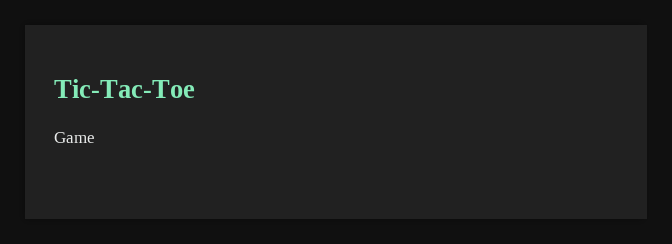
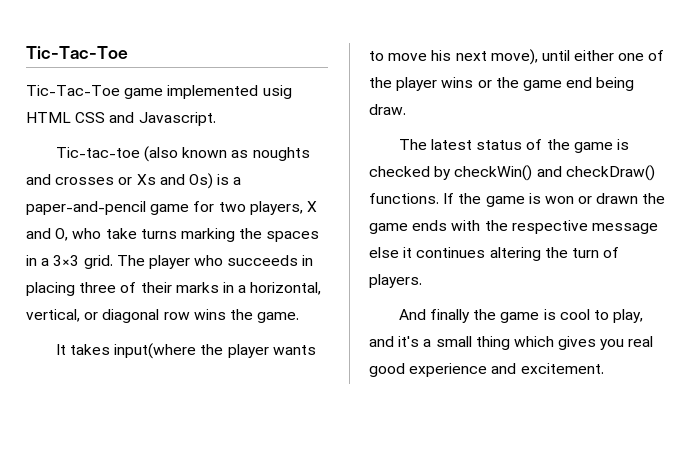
- Game
+ Tic-Tac-Toe game implemented usig HTML CSS and Javascript.
+ Tic-tac-toe (also known as noughts and crosses or Xs and Os) is a paper-and-pencil game for two players, X and O, who take turns marking the spaces in a 3×3 grid. The player who succeeds in placing three of their marks in a horizontal, vertical, or diagonal row wins the game.
+ It takes input(where the player wants to move his next move), until either one of the player wins or the game end being draw.
+ The latest status of the game is checked by checkWin() and checkDraw() functions. If the game is won or drawn the game ends with the respective message else it continues altering the turn of players.
+ And finally the game is cool to play, and it's a small thing which gives you real good experience and excitement.

